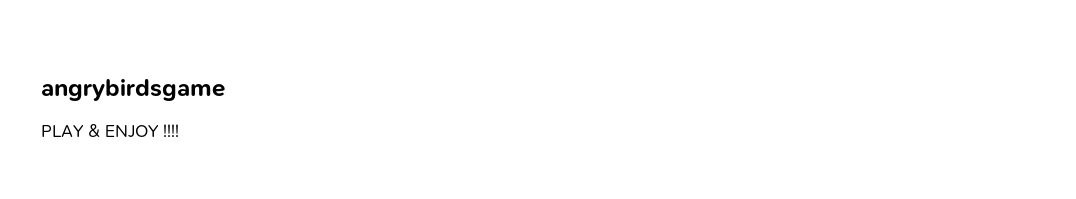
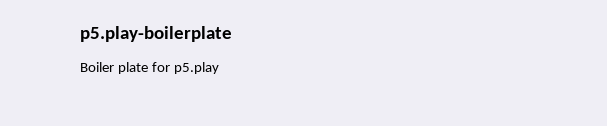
- angrybirdsgame
- PLAY & ENJOY !!!!
+ p5.play-boilerplate
+ Boiler plate for p5.play

